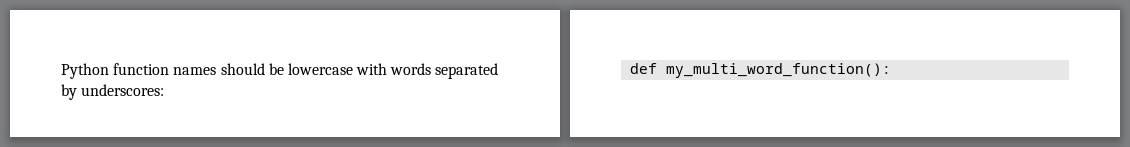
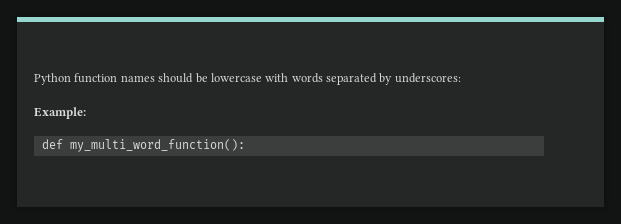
+ Example:

